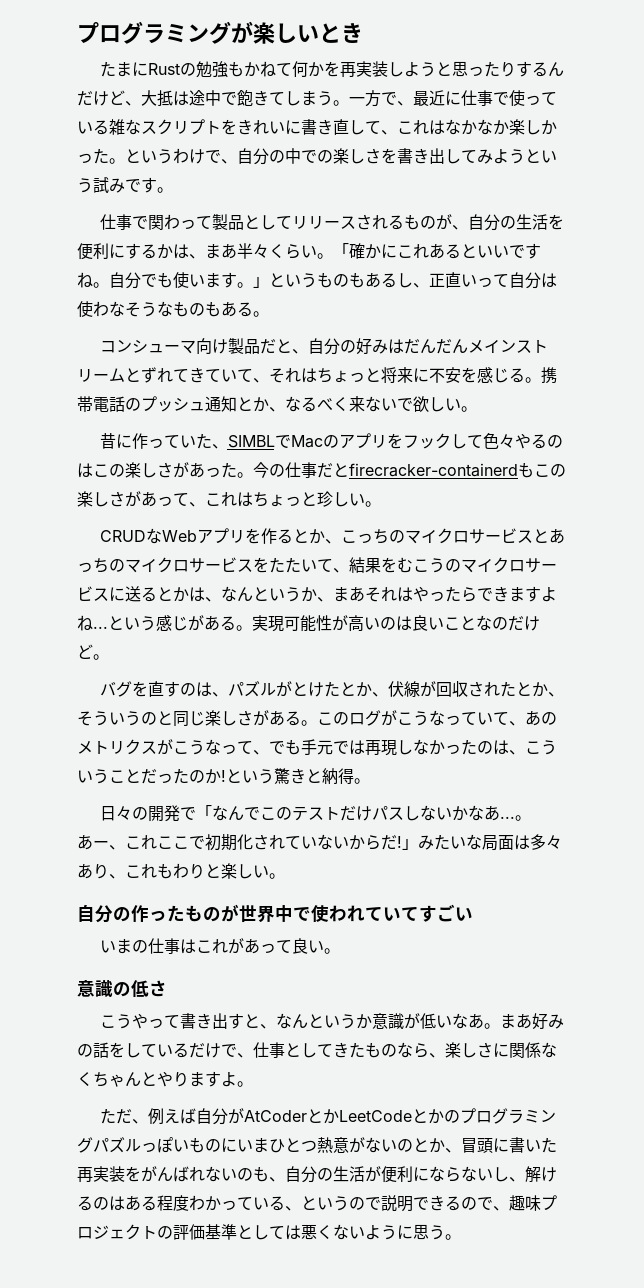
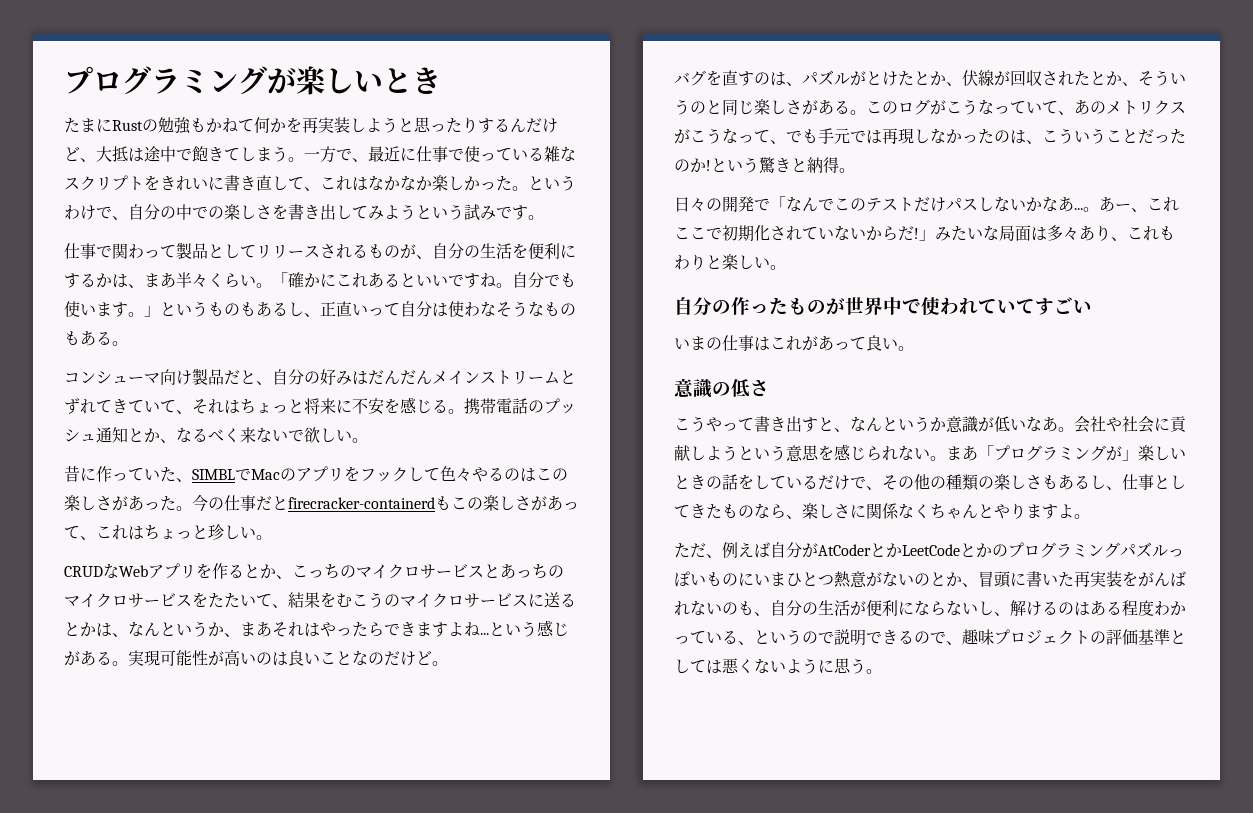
- まあ好みの話をしているだけで、仕事としてきたものなら、楽しさに関係なくちゃんとやりますよ。
+ 会社や社会に貢献しようという意思を感じられない。まあ「プログラミングが」楽しいときの話をしているだけで、その他の種類の楽しさもあるし、仕事としてきたものなら、楽しさに関係なくちゃんとやりますよ。

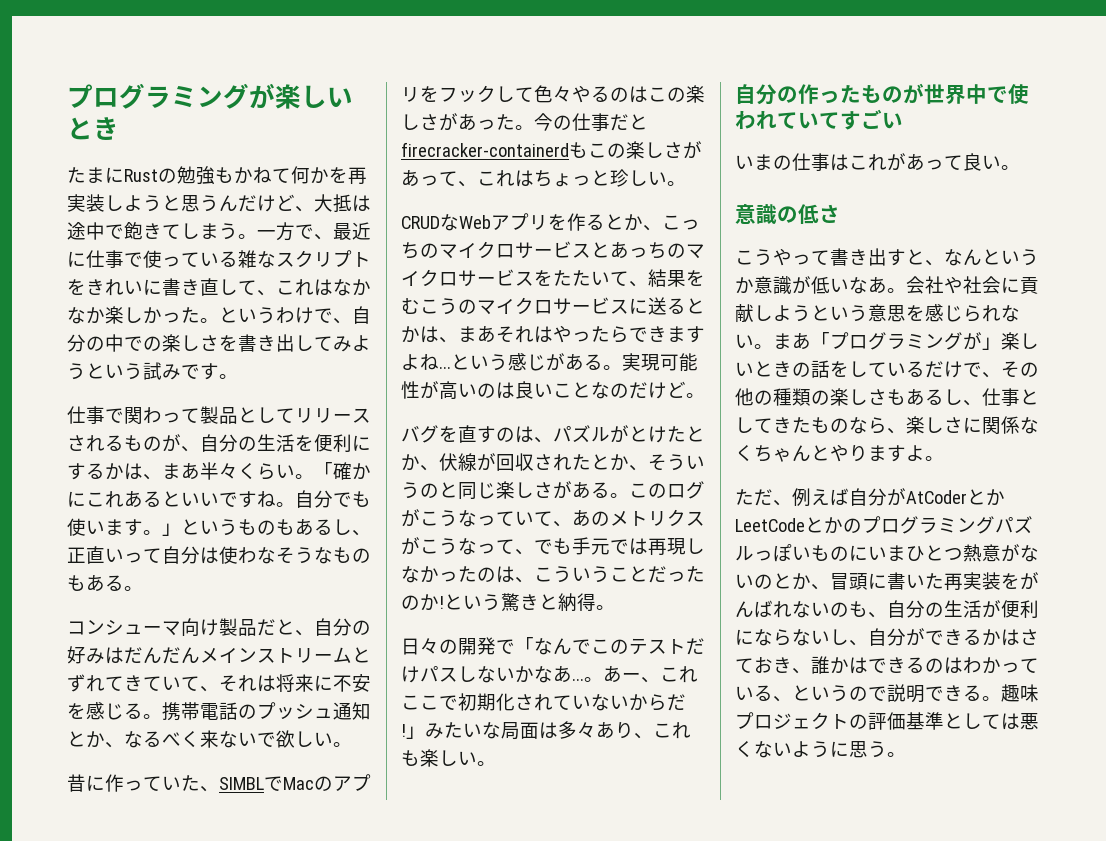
- たまにRustの勉強もかねて何かを再実装しようと思ったりするんだけど、大抵は途中で飽きてしまう。
+ たまにRustの勉強もかねて何かを再実装しようと思うんだけど、大抵は途中で飽きてしまう。
- コンシューマ向け製品だと、自分の好みはだんだんメインストリームとずれてきていて、それはちょっと将来に不安を感じる。
+ コンシューマ向け製品だと、自分の好みはだんだんメインストリームとずれてきていて、それは将来に不安を感じる。
- CRUDなWebアプリを作るとか、こっちのマイクロサービスとあっちのマイクロサービスをたたいて、結果をむこうのマイクロサービスに送るとかは、なんというか、まあそれはやったらできますよね...
+ CRUDなWebアプリを作るとか、こっちのマイクロサービスとあっちのマイクロサービスをたたいて、結果をむこうのマイクロサービスに送るとかは、まあそれはやったらできますよね...
- あー、これここで初期化されていないからだ!」みたいな局面は多々あり、これもわりと楽しい。
+ あー、これここで初期化されていないからだ!」みたいな局面は多々あり、これも楽しい。
- ただ、例えば自分がAtCoderとかLeetCodeとかのプログラミングパズルっぽいものにいまひとつ熱意がないのとか、冒頭に書いた再実装をがんばれないのも、自分の生活が便利にならないし、解けるのはある程度わかっている、というので説明できるので、趣味プロジェクトの評価基準としては悪くないように思う。
+ ただ、例えば自分がAtCoderとかLeetCodeとかのプログラミングパズルっぽいものにいまひとつ熱意がないのとか、冒頭に書いた再実装をがんばれないのも、自分の生活が便利にならないし、自分ができるかはさておき、誰かはできるのはわかっている、というので説明できる。趣味プロジェクトの評価基準としては悪くないように思う。

